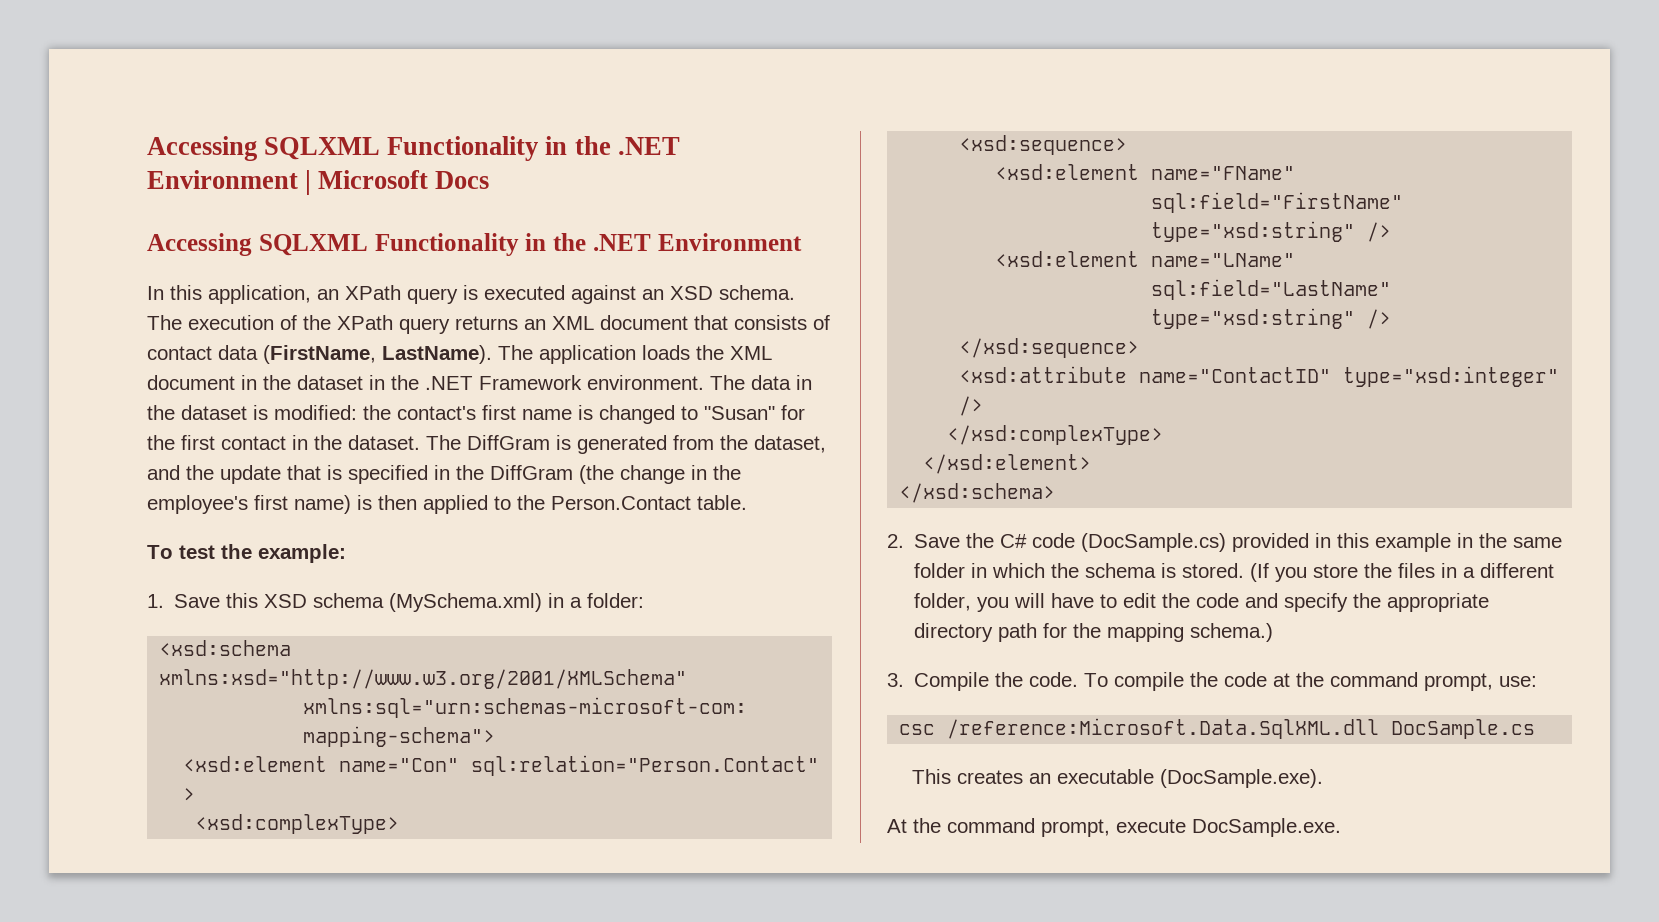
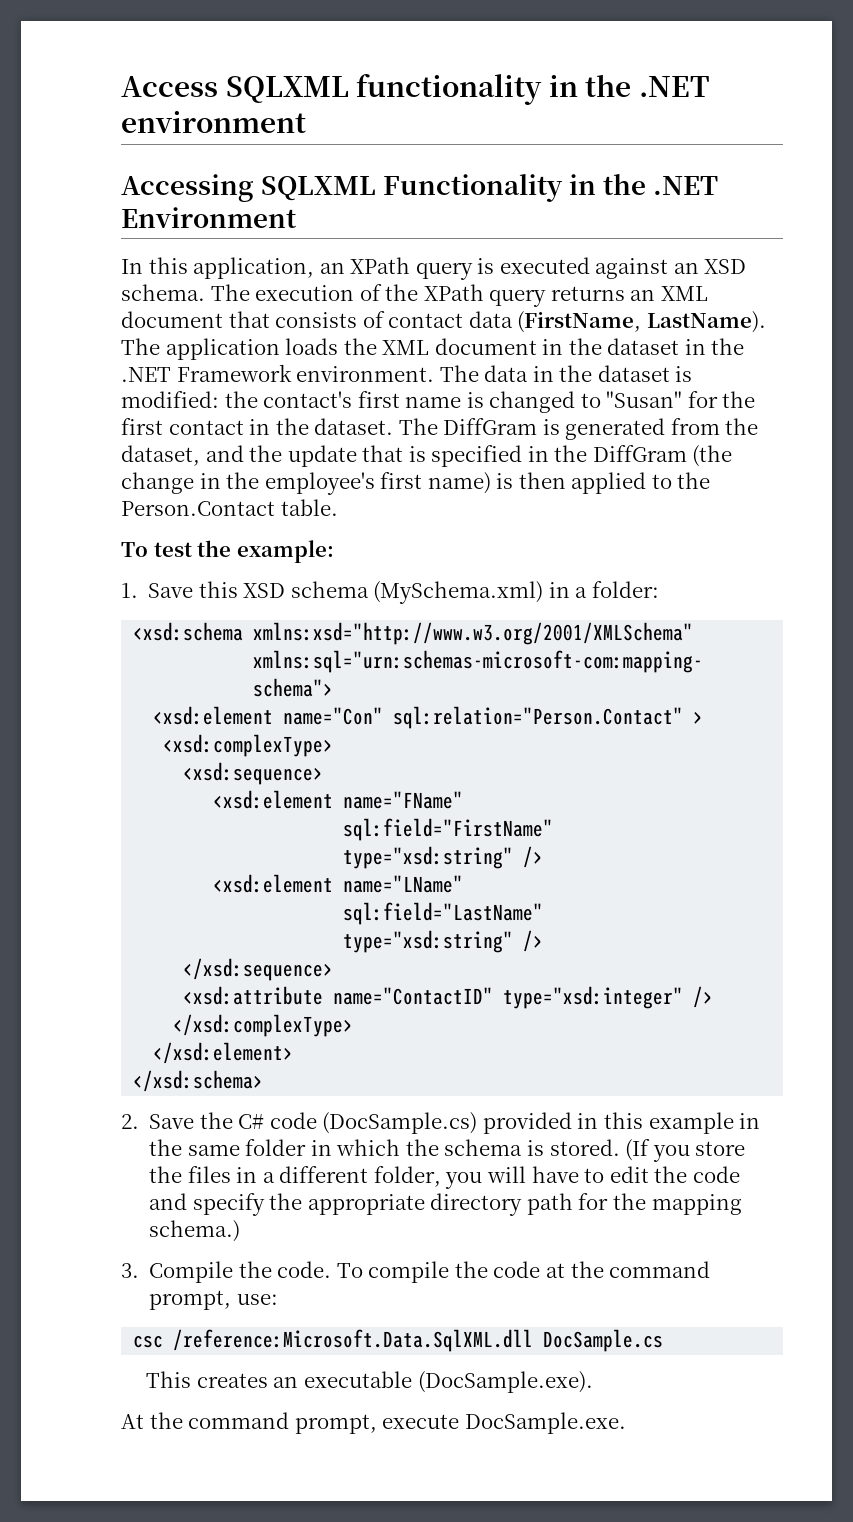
- Accessing SQLXML Functionality in the .NET Environment | Microsoft Docs
+ Access SQLXML functionality in the .NET environment

